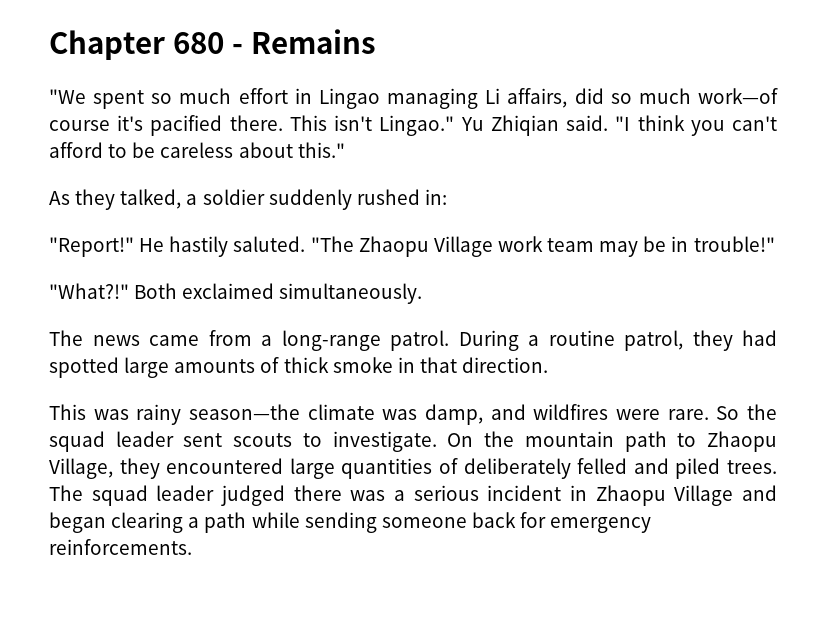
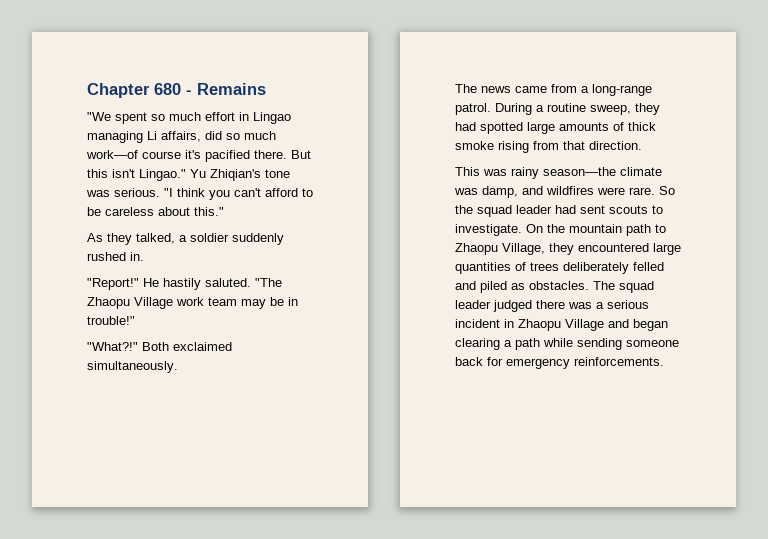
- This isn't Lingao."
+ But this isn't Lingao."
- Yu Zhiqian said.
+ Yu Zhiqian's tone was serious.
- As they talked, a soldier suddenly rushed in:
+ As they talked, a soldier suddenly rushed in.
- During a routine patrol, they had spotted large amounts of thick smoke in that direction.
+ During a routine sweep, they had spotted large amounts of thick smoke rising from that direction.
- So the squad leader sent scouts to investigate.
+ So the squad leader had sent scouts to investigate.
- On the mountain path to Zhaopu Village, they encountered large quantities of deliberately felled and piled trees.
+ On the mountain path to Zhaopu Village, they encountered large quantities of trees deliberately felled and piled as obstacles.

